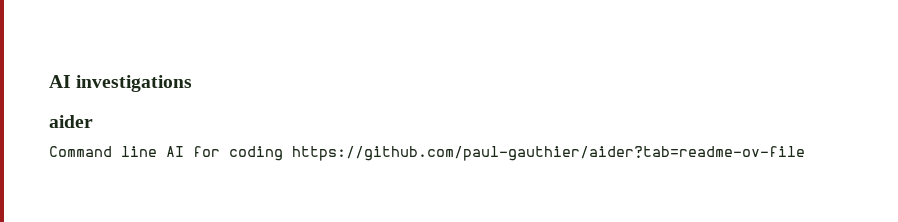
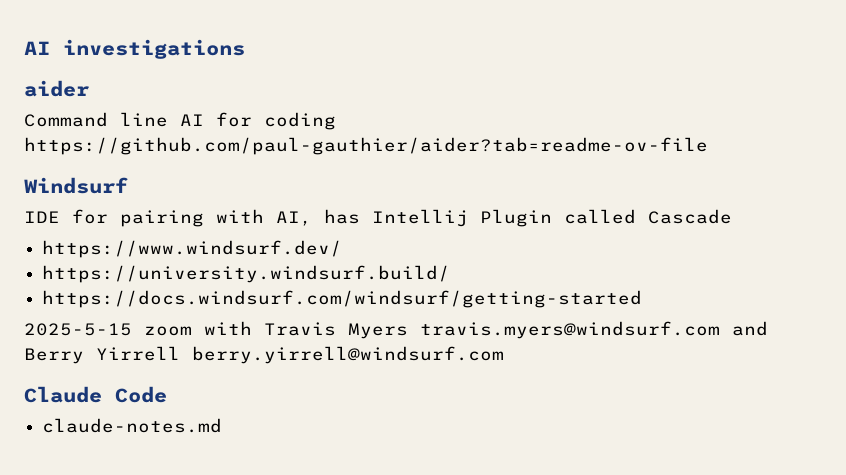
+ Windsurf
+ IDE for pairing with AI, has Intellij Plugin called Cascade
+ https://www.windsurf.dev/
+ https://university.windsurf.build/
+ https://docs.windsurf.com/windsurf/getting-started
+ 2025-5-15 zoom with Travis Myers travis.myers@windsurf.com and Berry Yirrell berry.yirrell@windsurf.com
+ Claude Code
+ claude-notes.md

